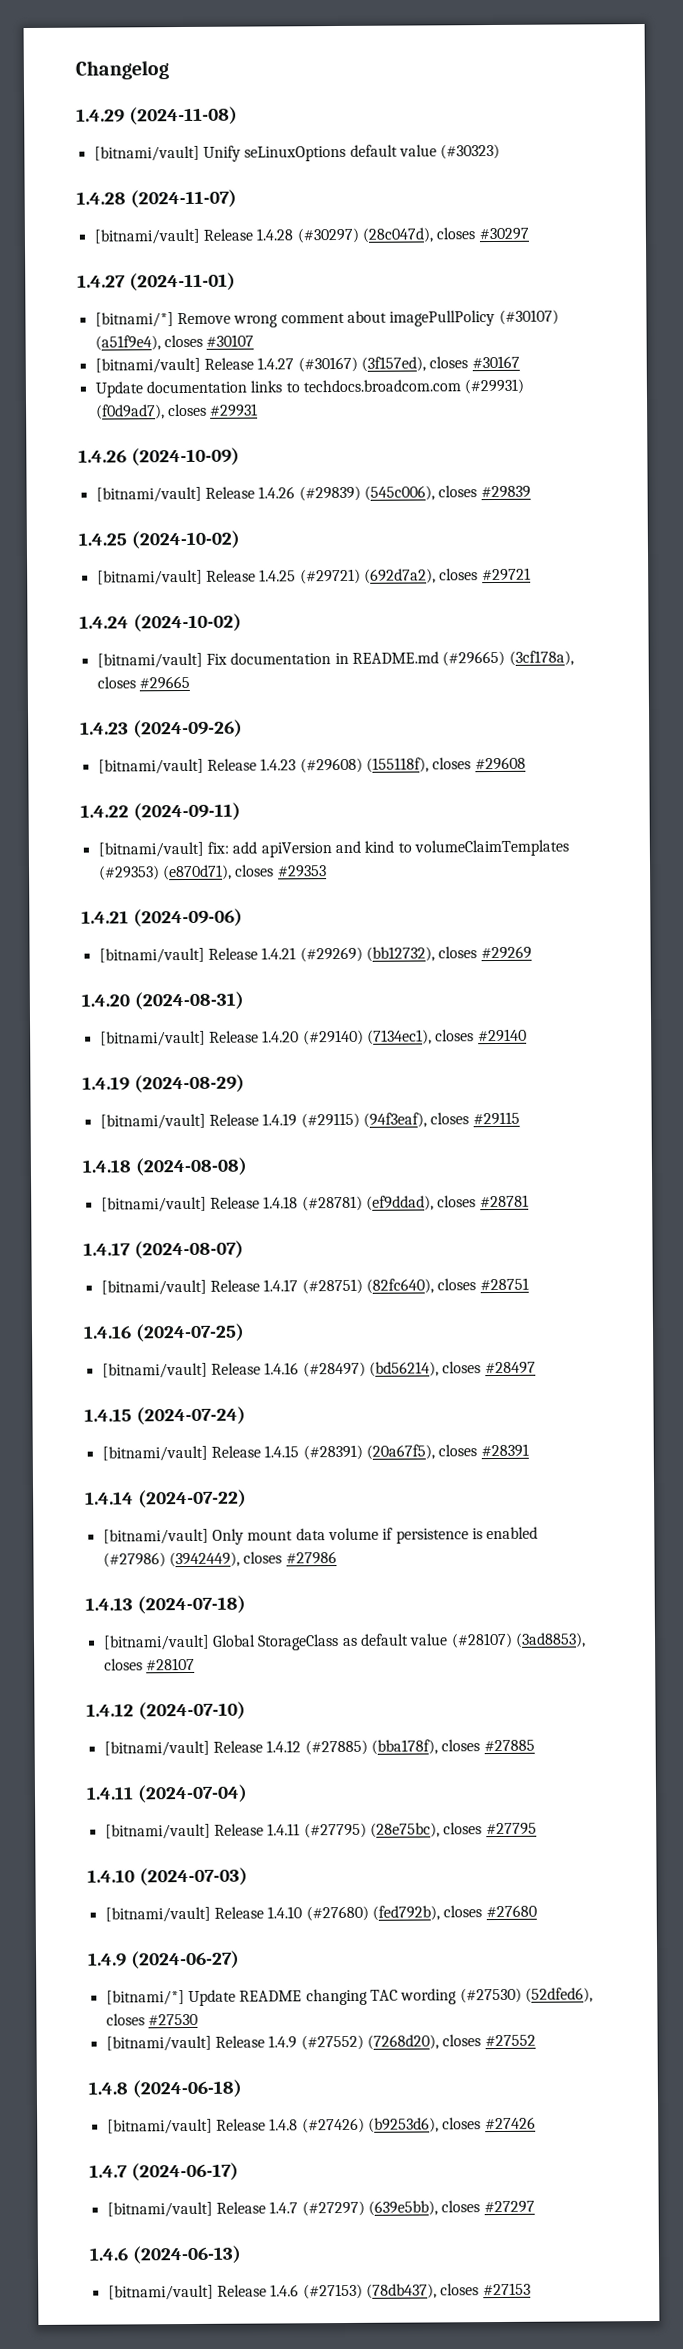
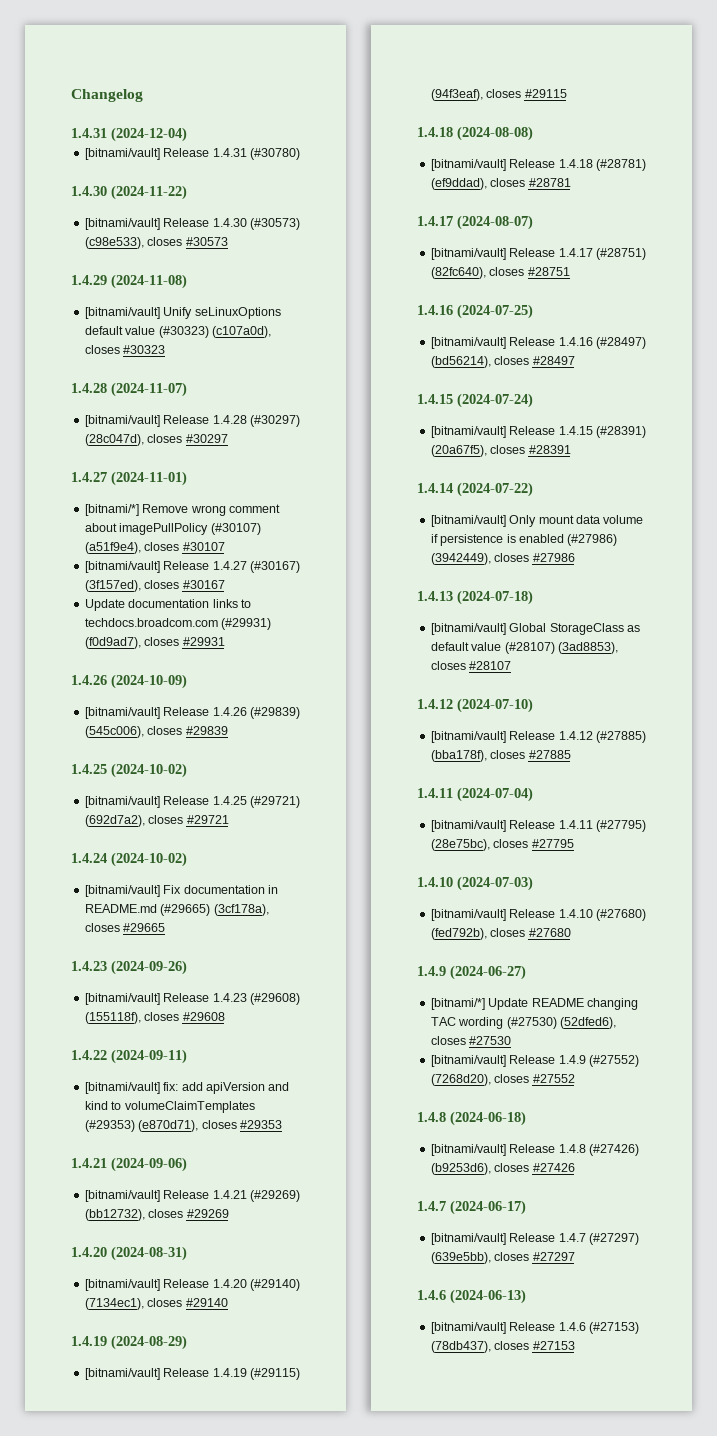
+ 1.4.31 (2024-12-04)
+ [bitnami/vault] Release 1.4.31 (#30780)
+ 1.4.30 (2024-11-22)
+ [bitnami/vault] Release 1.4.30 (#30573) (c98e533), closes #30573
- [bitnami/vault] Unify seLinuxOptions default value (#30323)
+ [bitnami/vault] Unify seLinuxOptions default value (#30323) (c107a0d), closes #30323

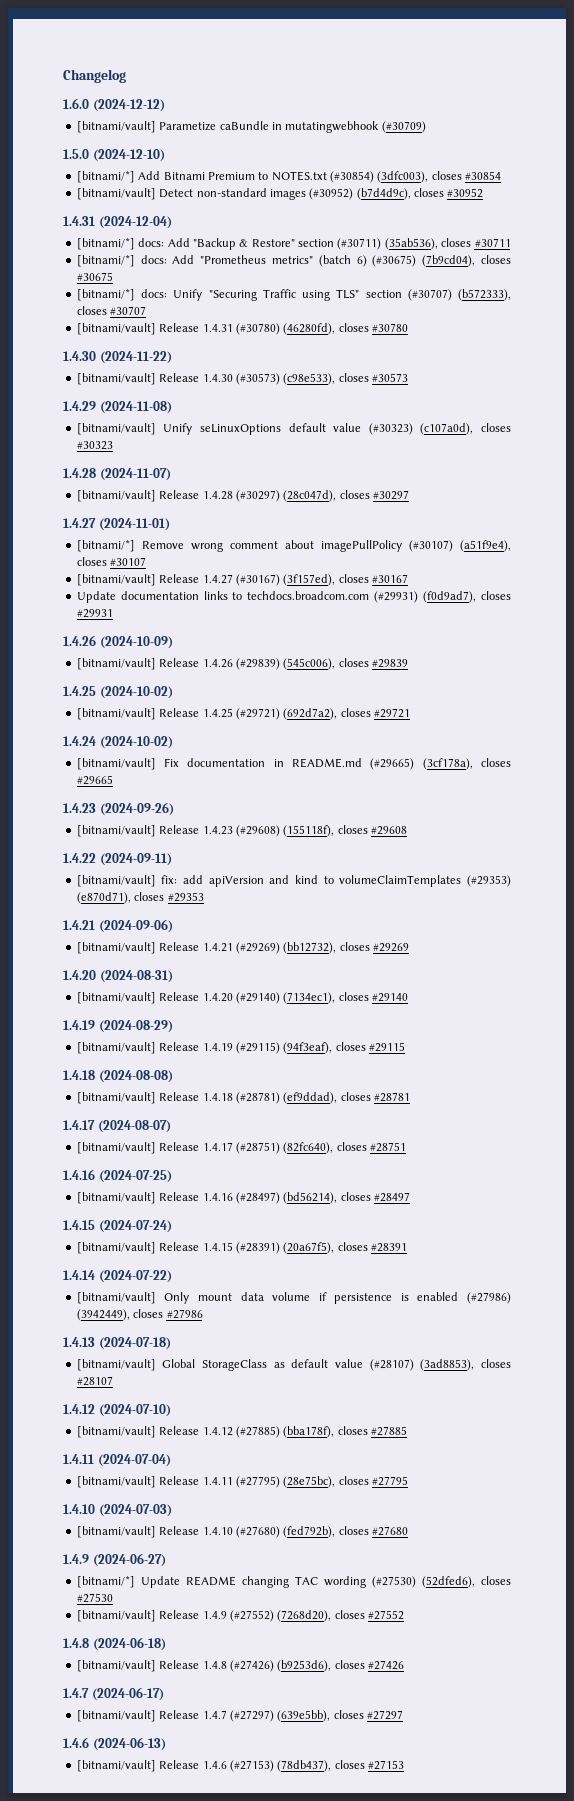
+ 1.6.0 (2024-12-12)
+ [bitnami/vault] Parametize caBundle in mutatingwebhook (#30709)
+ 1.5.0 (2024-12-10)
+ [bitnami/*] Add Bitnami Premium to NOTES.txt (#30854) (3dfc003), closes #30854
+ [bitnami/vault] Detect non-standard images (#30952) (b7d4d9c), closes #30952
  1.4.31 (2024-12-04)
+ [bitnami/*] docs: Add "Backup & Restore" section (#30711) (35ab536), closes #30711
+ [bitnami/*] docs: Add "Prometheus metrics" (batch 6) (#30675) (7b9cd04), closes #30675
+ [bitnami/*] docs: Unify "Securing Traffic using TLS" section (#30707) (b572333), closes #30707
- [bitnami/vault] Release 1.4.31 (#30780)
+ [bitnami/vault] Release 1.4.31 (#30780) (46280fd), closes #30780

